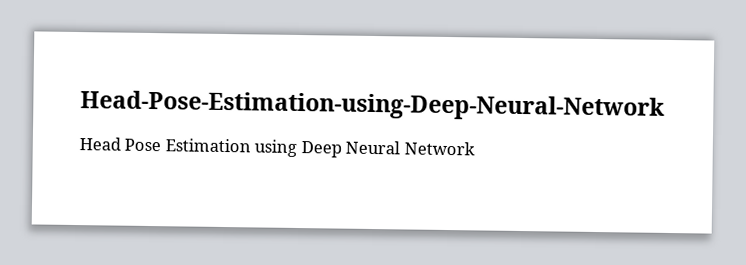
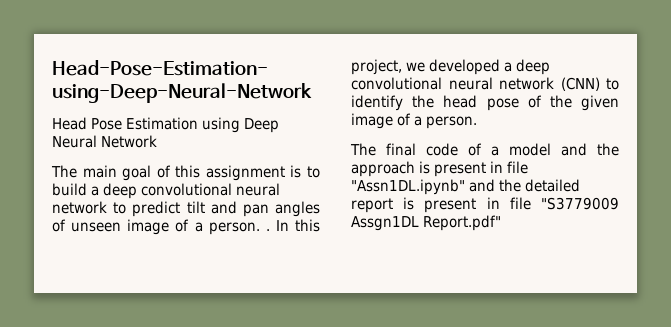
+ The main goal of this assignment is to build a deep convolutional neural network to predict tilt and pan angles of unseen image of a person. . In this project, we developed a deep convolutional neural network (CNN) to identify the head pose of the given image of a person.
+ The final code of a model and the approach is present in file "Assn1DL.ipynb" and the detailed report is present in file "S3779009 Assgn1DL Report.pdf"

